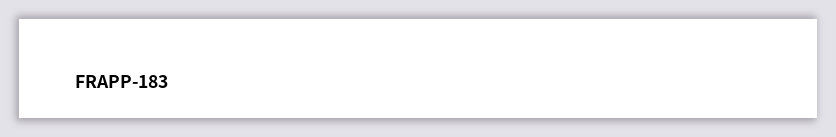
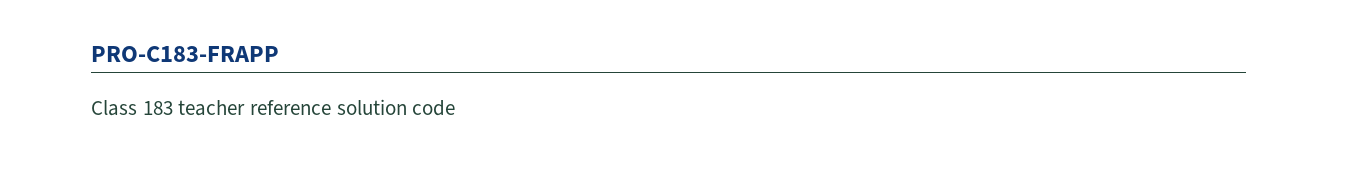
- FRAPP-183
+ PRO-C183-FRAPP
+ Class 183 teacher reference solution code

